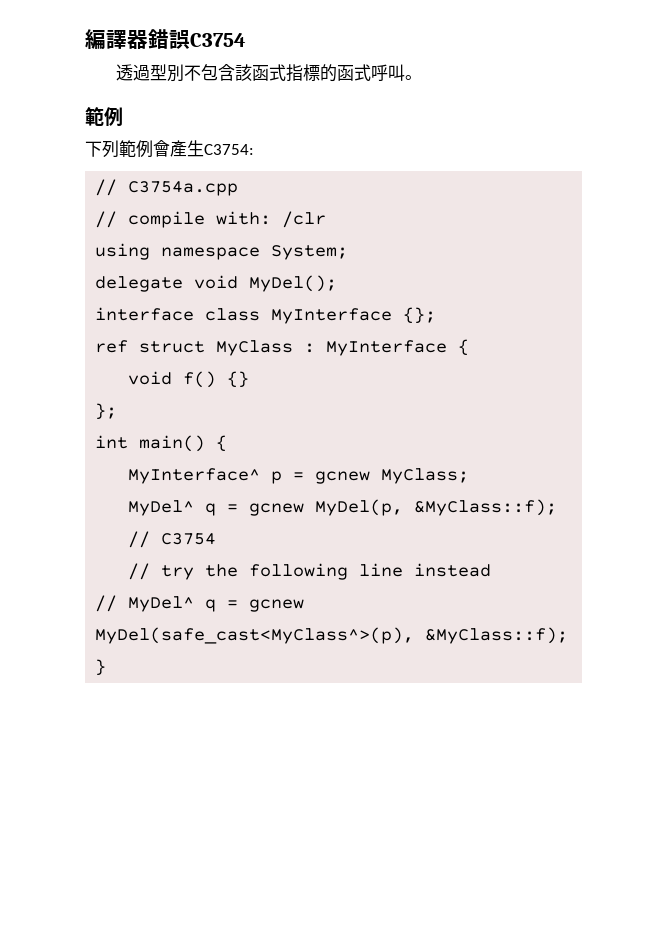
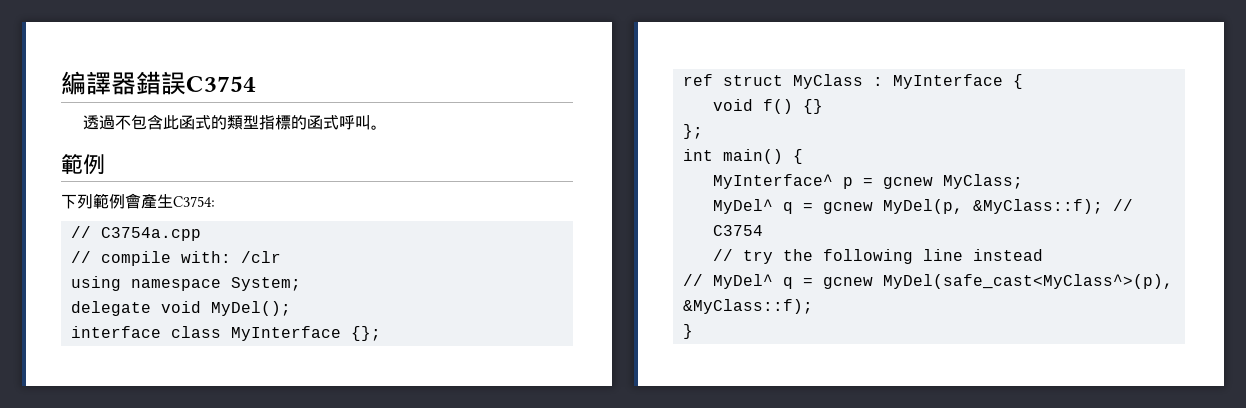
- 透過型別不包含該函式指標的函式呼叫。
+ 透過不包含此函式的類型指標的函式呼叫。

